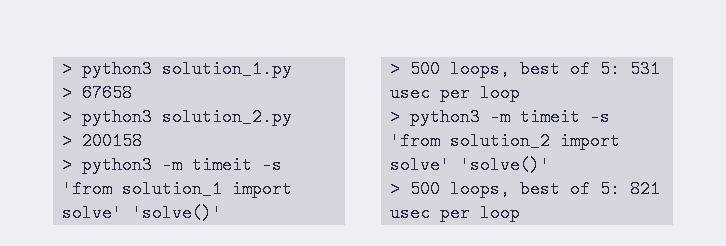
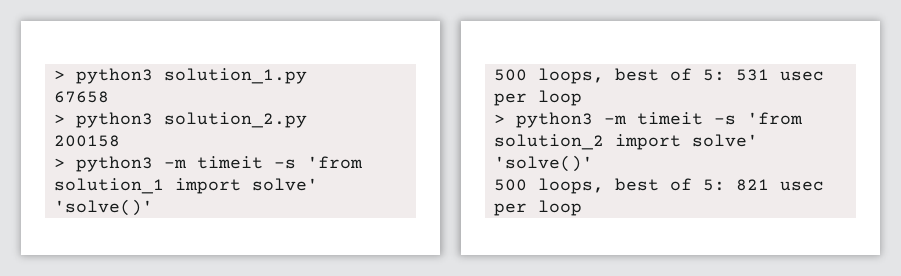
- > 67658
+ 67658
- > 200158
+ 200158
- > 500 loops, best of 5: 531 usec per loop
+ 500 loops, best of 5: 531 usec per loop
- > 500 loops, best of 5: 821 usec per loop
+ 500 loops, best of 5: 821 usec per loop

